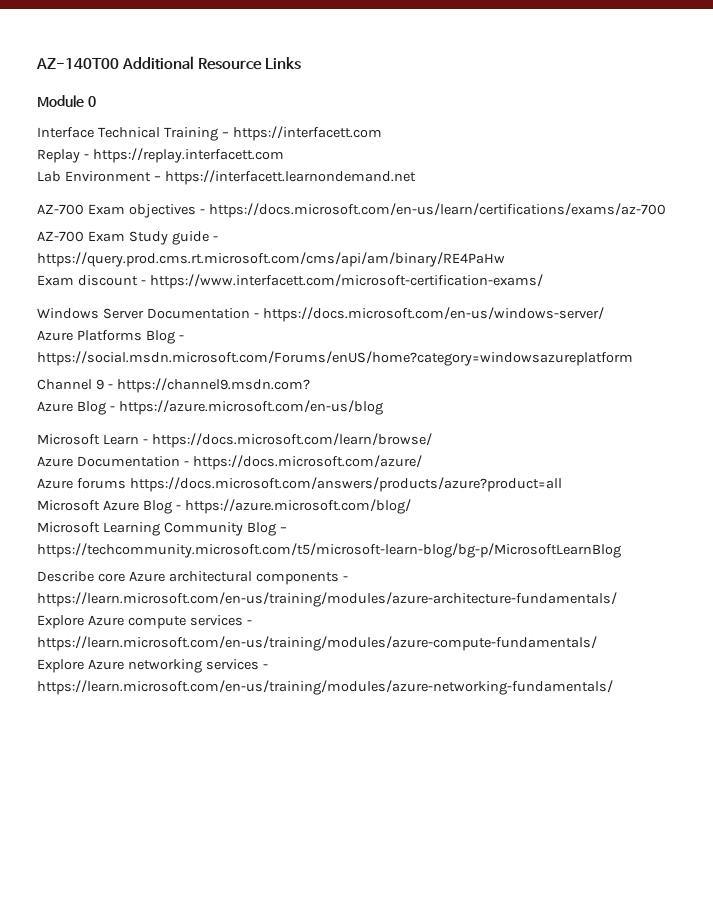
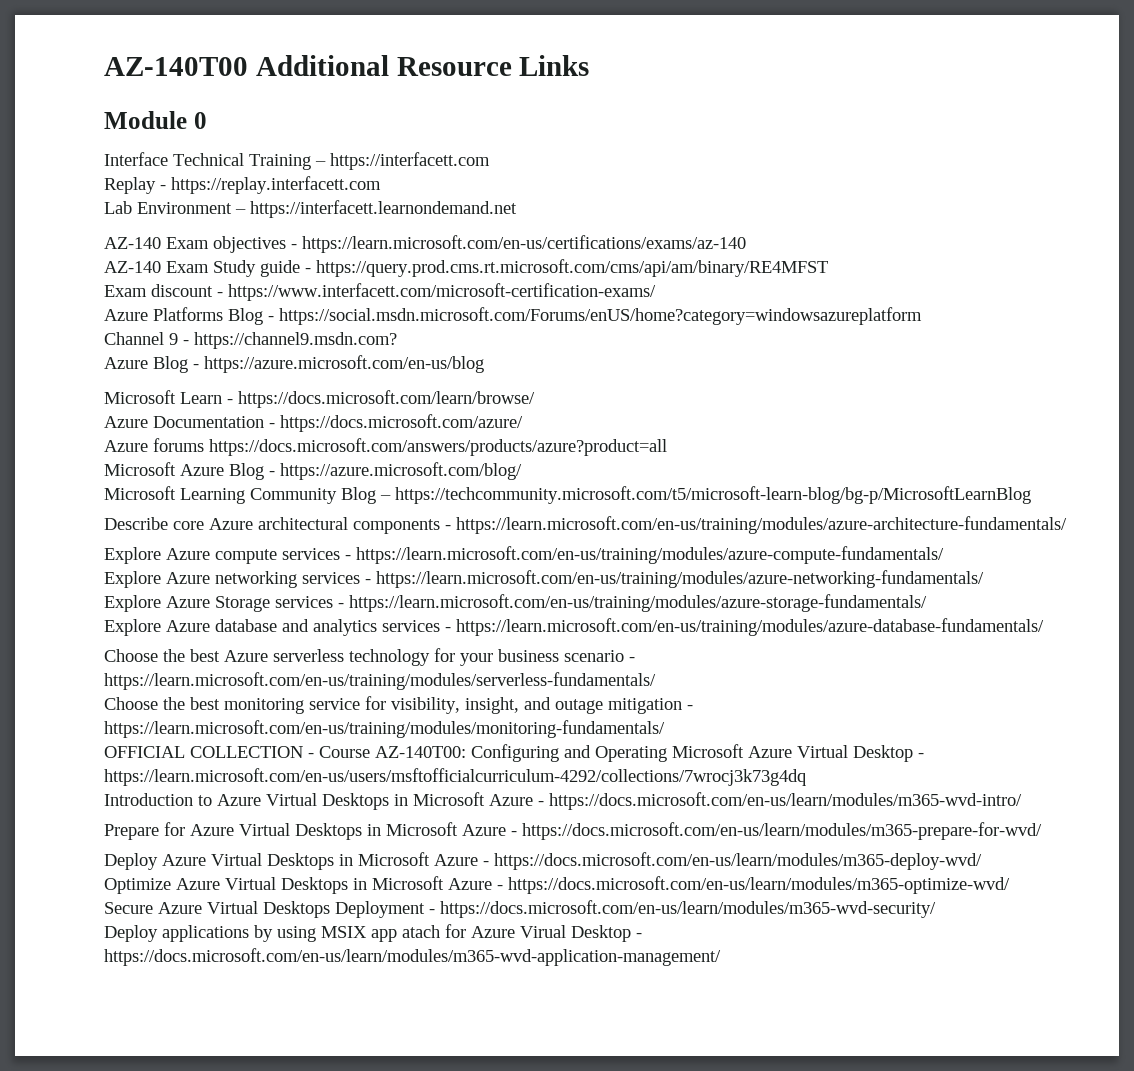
- AZ-700 Exam objectives - https://docs.microsoft.com/en-us/learn/certifications/exams/az-700
- AZ-700 Exam Study guide - https://query.prod.cms.rt.microsoft.com/cms/api/am/binary/RE4PaHw
+ AZ-140 Exam objectives - https://learn.microsoft.com/en-us/certifications/exams/az-140
+ AZ-140 Exam Study guide - https://query.prod.cms.rt.microsoft.com/cms/api/am/binary/RE4MFST
- Windows Server Documentation - https://docs.microsoft.com/en-us/windows-server/
+ Explore Azure Storage services - https://learn.microsoft.com/en-us/training/modules/azure-storage-fundamentals/
+ Explore Azure database and analytics services - https://learn.microsoft.com/en-us/training/modules/azure-database-fundamentals/
+ Choose the best Azure serverless technology for your business scenario - https://learn.microsoft.com/en-us/training/modules/serverless-fundamentals/
+ Choose the best monitoring service for visibility, insight, and outage mitigation - https://learn.microsoft.com/en-us/training/modules/monitoring-fundamentals/
+ OFFICIAL COLLECTION - Course AZ-140T00: Configuring and Operating Microsoft Azure Virtual Desktop - https://learn.microsoft.com/en-us/users/msftofficialcurriculum-4292/collections/7wrocj3k73g4dq
+ Introduction to Azure Virtual Desktops in Microsoft Azure - https://docs.microsoft.com/en-us/learn/modules/m365-wvd-intro/
+ Prepare for Azure Virtual Desktops in Microsoft Azure - https://docs.microsoft.com/en-us/learn/modules/m365-prepare-for-wvd/
+ Deploy Azure Virtual Desktops in Microsoft Azure - https://docs.microsoft.com/en-us/learn/modules/m365-deploy-wvd/
+ Optimize Azure Virtual Desktops in Microsoft Azure - https://docs.microsoft.com/en-us/learn/modules/m365-optimize-wvd/
+ Secure Azure Virtual Desktops Deployment - https://docs.microsoft.com/en-us/learn/modules/m365-wvd-security/
+ Deploy applications by using MSIX app atach for Azure Virual Desktop - https://docs.microsoft.com/en-us/learn/modules/m365-wvd-application-management/

